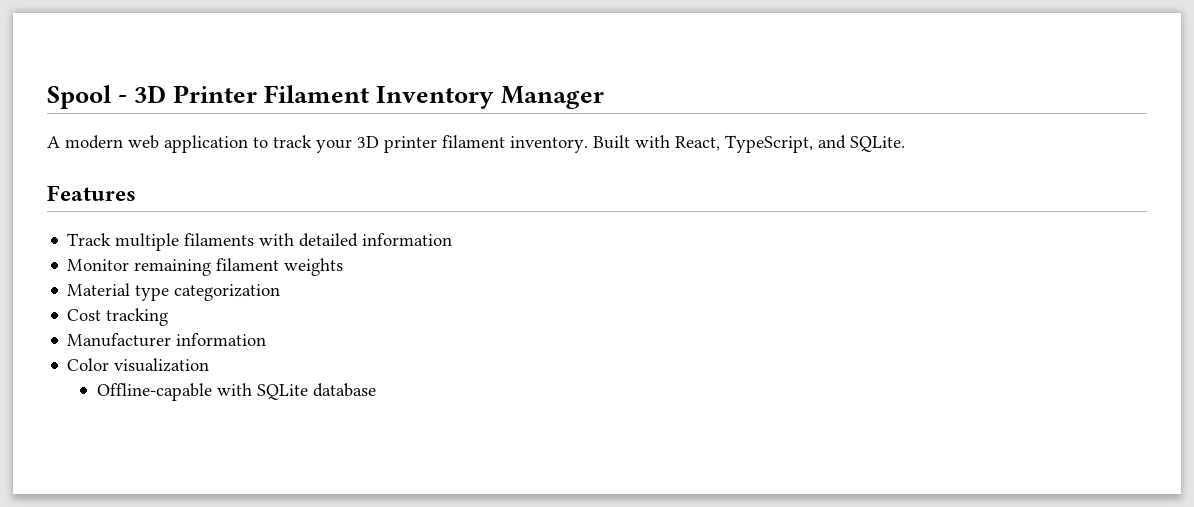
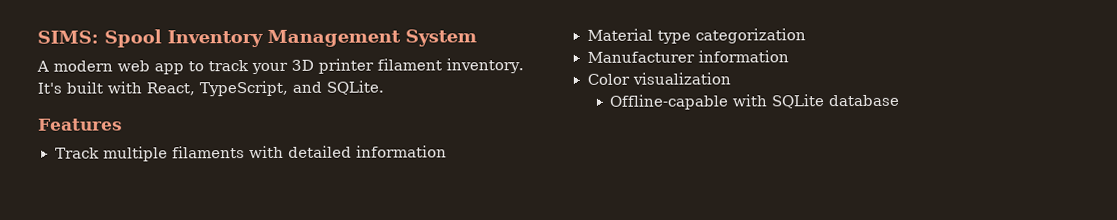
- Spool - 3D Printer Filament Inventory Manager
+ SIMS: Spool Inventory Management System
- A modern web application to track your 3D printer filament inventory.
+ A modern web app to track your 3D printer filament inventory.
- Built with React, TypeScript, and SQLite.
+ It's built with React, TypeScript, and SQLite.
- Monitor remaining filament weights
- Cost tracking

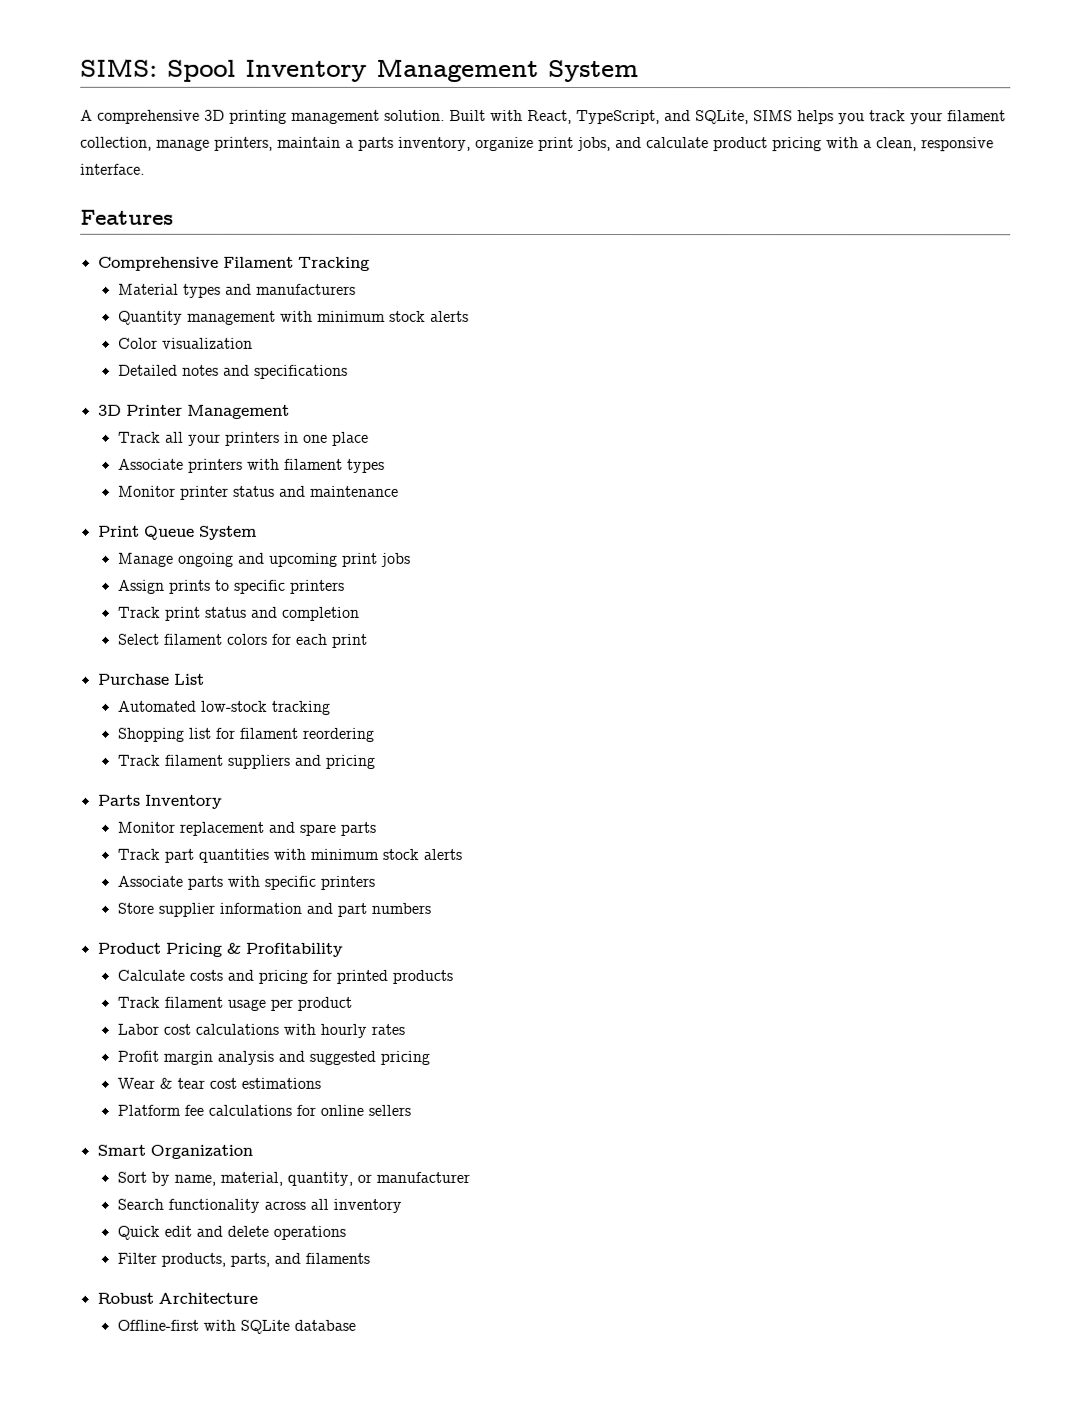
- A modern web app to track your 3D printer filament inventory. It's built with React, TypeScript, and SQLite.
+ A comprehensive 3D printing management solution. Built with React, TypeScript, and SQLite, SIMS helps you track your filament collection, manage printers, maintain a parts inventory, organize print jobs, and calculate product pricing with a clean, responsive interface.
  Features
- Track multiple filaments with detailed information
- Material type categorization
- Manufacturer information
+ Comprehensive Filament Tracking
+ Material types and manufacturers
+ Quantity management with minimum stock alerts
  Color visualization
- Offline-capable with SQLite database
+ Detailed notes and specifications
+ 3D Printer Management
+ Track all your printers in one place
+ Associate printers with filament types
+ Monitor printer status and maintenance
+ Print Queue System
+ Manage ongoing and upcoming print jobs
+ Assign prints to specific printers
+ Track print status and completion
+ Select filament colors for each print
+ Purchase List
+ Automated low-stock tracking
+ Shopping list for filament reordering
+ Track filament suppliers and pricing
+ Parts Inventory
+ Monitor replacement and spare parts
+ Track part quantities with minimum stock alerts
+ Associate parts with specific printers
+ Store supplier information and part numbers
+ Product Pricing & Profitability
+ Calculate costs and pricing for printed products
+ Track filament usage per product
+ Labor cost calculations with hourly rates
+ Profit margin analysis and suggested pricing
+ Wear & tear cost estimations
+ Platform fee calculations for online sellers
+ Smart Organization
+ Sort by name, material, quantity, or manufacturer
+ Search functionality across all inventory
+ Quick edit and delete operations
+ Filter products, parts, and filaments
+ Robust Architecture
+ Offline-first with SQLite database

